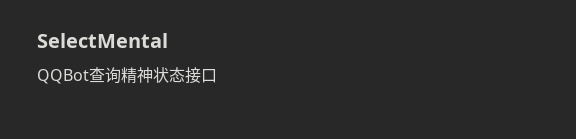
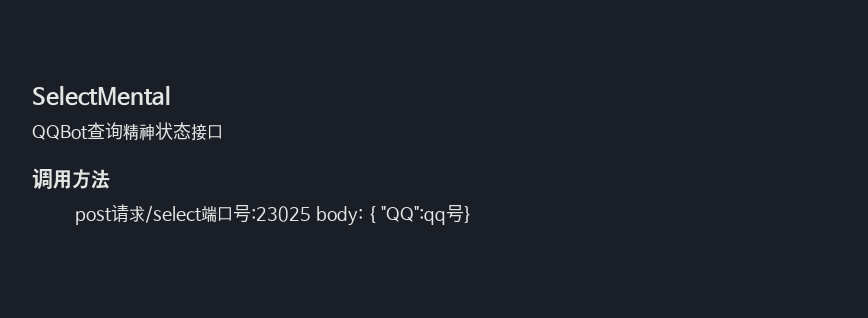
+ 调用方法
+ post请求/select端口号:23025 body: { "QQ":qq号}

